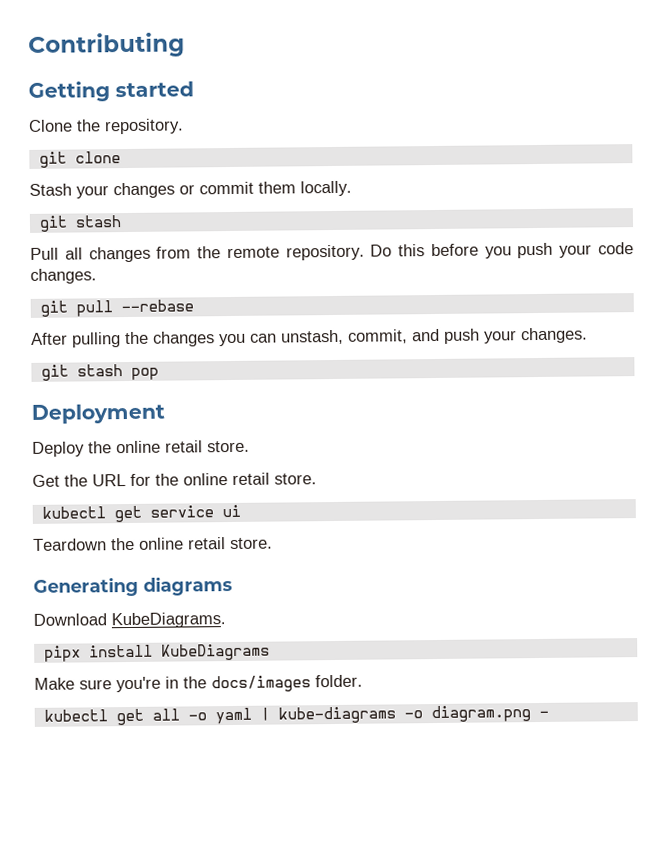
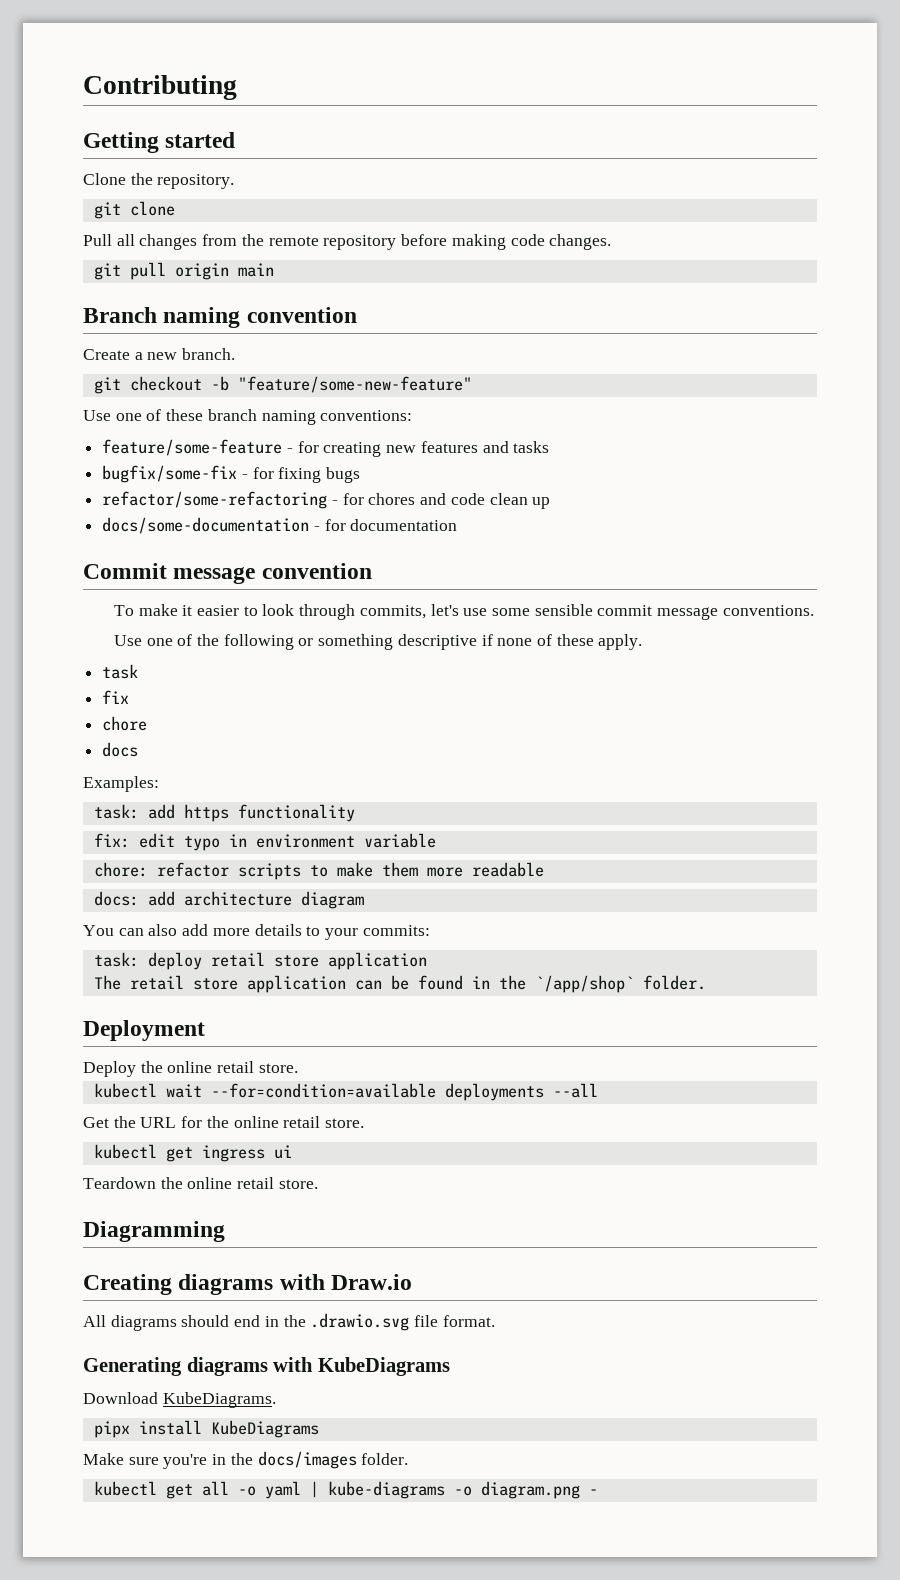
- Stash your changes or commit them locally.
- git stash
- Pull all changes from the remote repository. Do this before you push your code changes.
- git pull --rebase
- After pulling the changes you can unstash, commit, and push your changes.
- git stash pop
+ Pull all changes from the remote repository before making code changes.
+ git pull origin main
+ Branch naming convention
+ Create a new branch.
+ git checkout -b "feature/some-new-feature"
+ Use one of these branch naming conventions:
+ feature/some-feature - for creating new features and tasks
+ bugfix/some-fix - for fixing bugs
+ refactor/some-refactoring - for chores and code clean up
+ docs/some-documentation - for documentation
+ Commit message convention
+ To make it easier to look through commits, let's use some sensible commit message conventions.
+ Use one of the following or something descriptive if none of these apply.
+ task
+ fix
+ chore
+ docs
+ Examples:
+ task: add https functionality
+ fix: edit typo in environment variable
+ chore: refactor scripts to make them more readable
+ docs: add architecture diagram
+ You can also add more details to your commits:
+ task: deploy retail store application
+ The retail store application can be found in the `/app/shop` folder.
+ kubectl wait --for=condition=available deployments --all
- kubectl get service ui
+ kubectl get ingress ui
+ Diagramming
+ Creating diagrams with Draw.io
+ All diagrams should end in the .drawio.svg file format.
- Generating diagrams
+ Generating diagrams with KubeDiagrams

